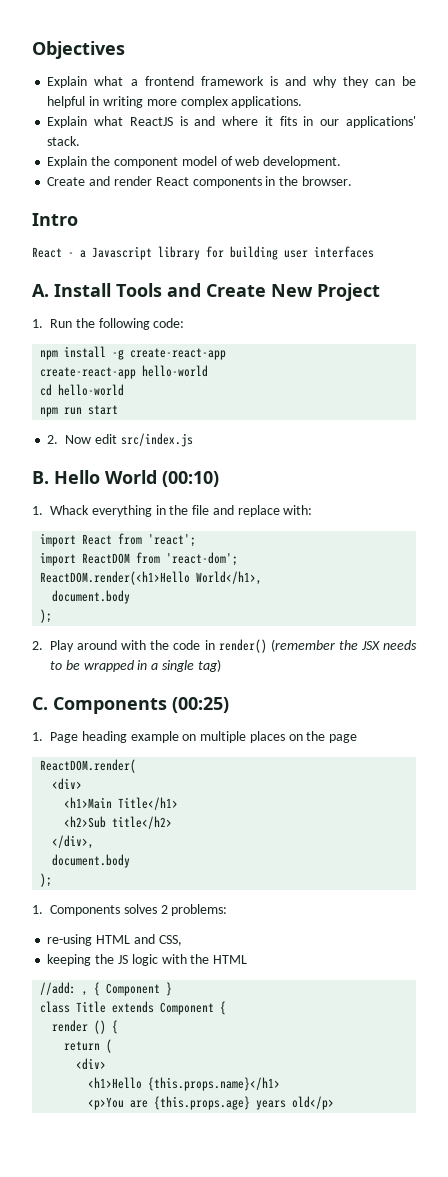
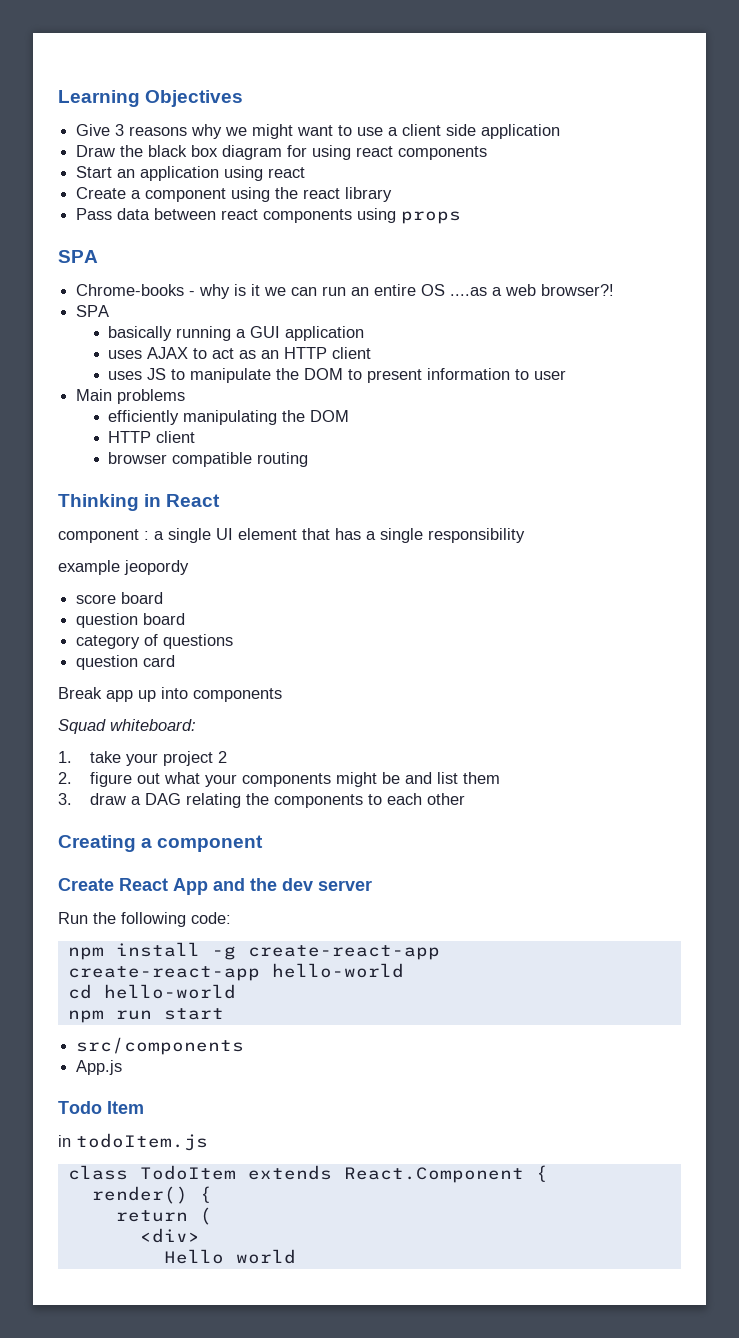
- Objectives
+ Learning Objectives
- Explain what a frontend framework is and why they can be helpful in writing more complex applications.
- Explain what ReactJS is and where it fits in our applications' stack.
- Explain the component model of web development.
- Create and render React components in the browser.
- Intro
- React - a Javascript library for building user interfaces
- A. Install Tools and Create New Project
- 1. Run the following code:
+ Give 3 reasons why we might want to use a client side application
+ Draw the black box diagram for using react components
+ Start an application using react
+ Create a component using the react library
+ Pass data between react components using props
+ SPA
+ Chrome-books - why is it we can run an entire OS ....as a web browser?!
+ SPA
+ basically running a GUI application
+ uses AJAX to act as an HTTP client
+ uses JS to manipulate the DOM to present information to user
+ Main problems
+ efficiently manipulating the DOM
+ HTTP client
+ browser compatible routing
+ Thinking in React
+ component : a single UI element that has a single responsibility
+ example jeopordy
+ score board
+ question board
+ category of questions
+ question card
+ Break app up into components
+ Squad whiteboard:
+ 1. take your project 2
+ 2. figure out what your components might be and list them
+ 3. draw a DAG relating the components to each other
+ Creating a component
+ Create React App and the dev server
+ Run the following code:
- 2. Now edit src/index.js
- B. Hello World (00:10)
- 1. Whack everything in the file and replace with:
- import React from 'react';
- import ReactDOM from 'react-dom';
- ReactDOM.render(<h1>Hello World</h1>,
- document.body
- );
- 2. Play around with the code in render() (remember the JSX needs to be wrapped in a single tag)
- C. Components (00:25)
- 1. Page heading example on multiple places on the page
- ReactDOM.render(
- <div>
- <h1>Main Title</h1>
- <h2>Sub title</h2>
- </div>,
- document.body
- );
- 1. Components solves 2 problems:
- re-using HTML and CSS,
- keeping the JS logic with the HTML
- //add: , { Component }
- class Title extends Component {
- render () {
+ src/components
+ App.js
+ Todo Item
+ in todoItem.js
+ class TodoItem extends React.Component {
+ render() {
- <h1>Hello {this.props.name}</h1>
- <p>You are {this.props.age} years old</p>
+ Hello world

